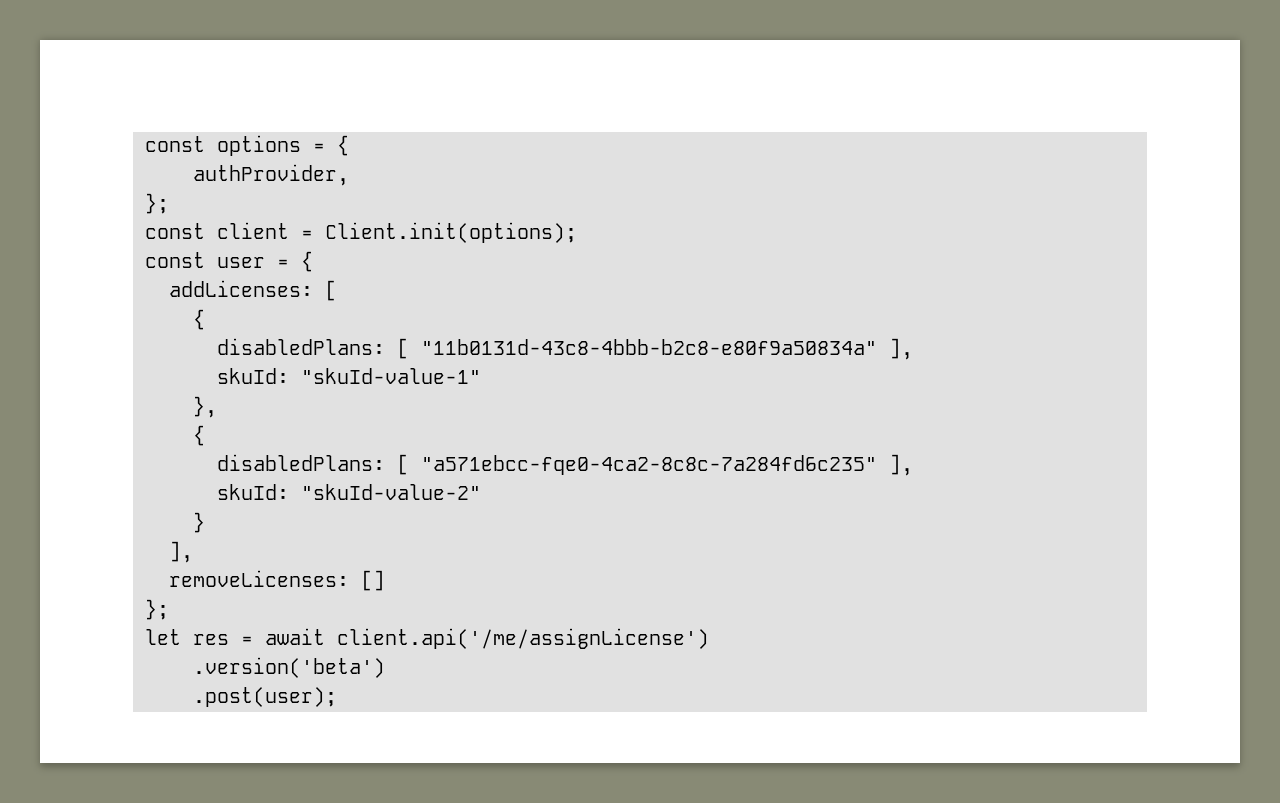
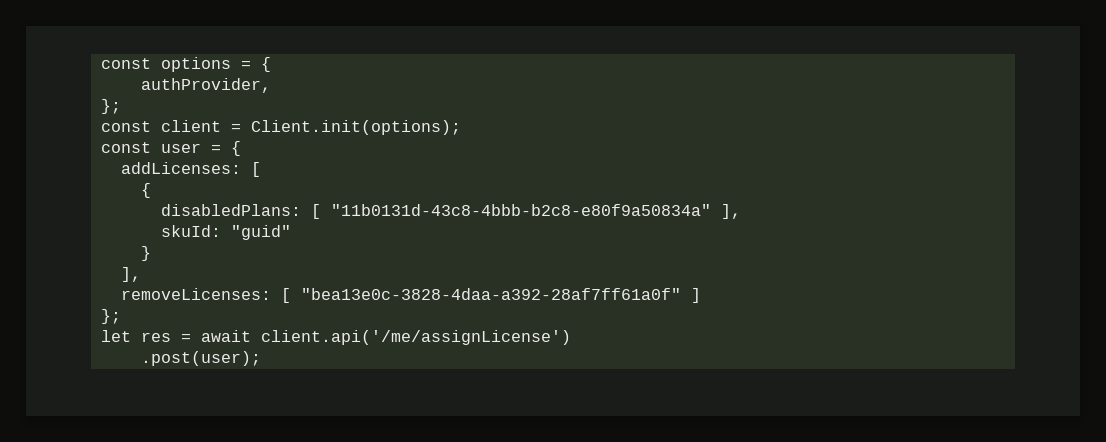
- skuId: "skuId-value-1"
- },
- {
- disabledPlans: [ "a571ebcc-fqe0-4ca2-8c8c-7a284fd6c235" ],
- skuId: "skuId-value-2"
+ skuId: "guid"
- removeLicenses: []
+ removeLicenses: [ "bea13e0c-3828-4daa-a392-28af7ff61a0f" ]
- .version('beta')

